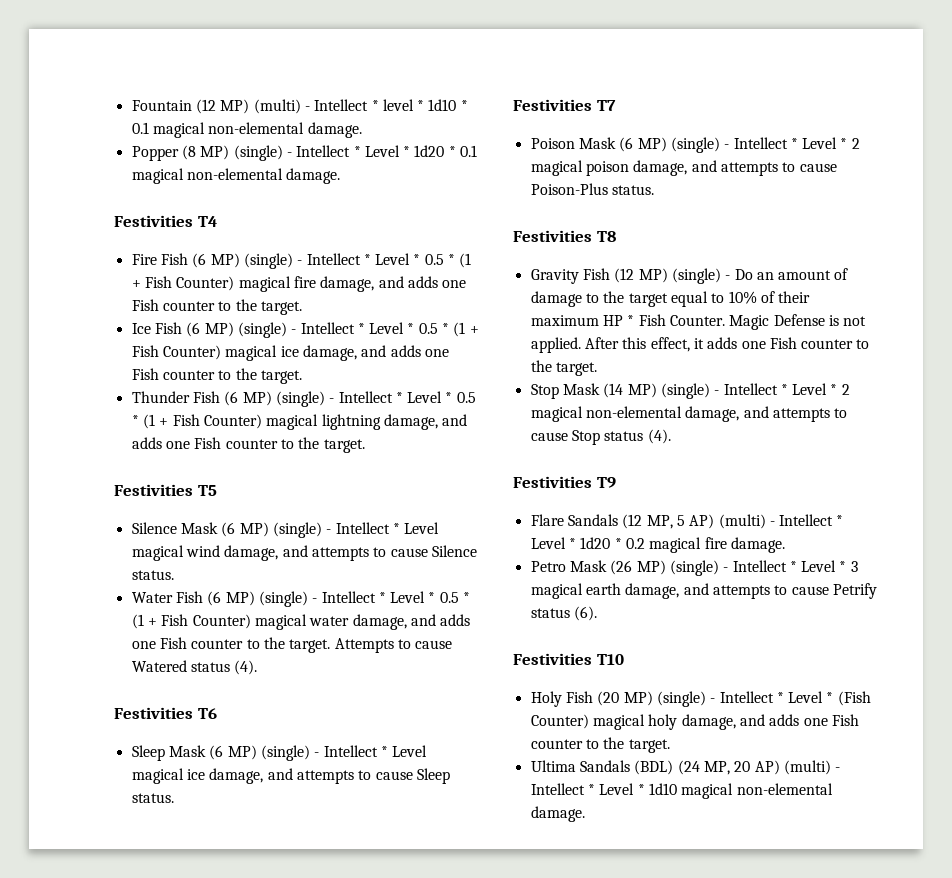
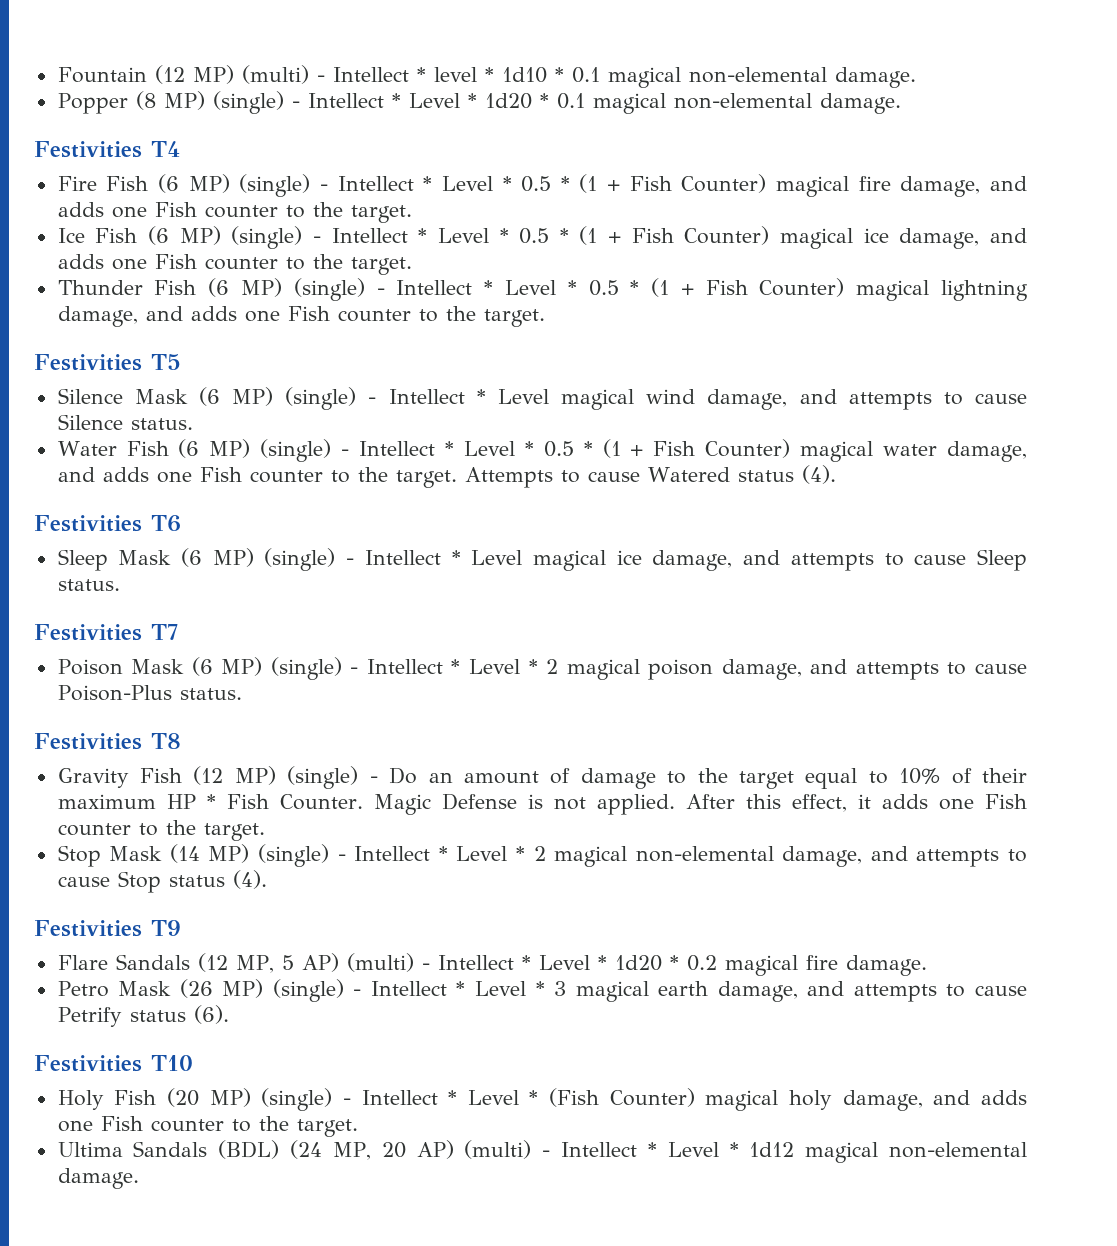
- Ultima Sandals (BDL) (24 MP, 20 AP) (multi) - Intellect * Level * 1d10 magical non-elemental damage.
+ Ultima Sandals (BDL) (24 MP, 20 AP) (multi) - Intellect * Level * 1d12 magical non-elemental damage.

